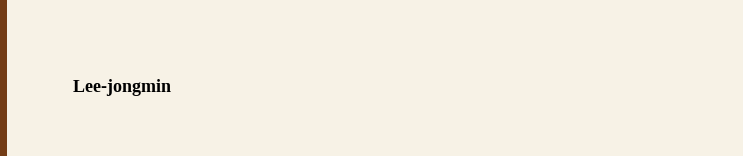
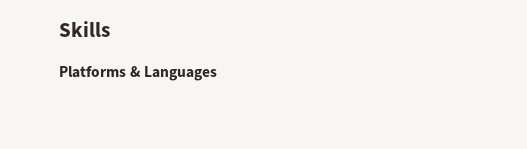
- Lee-jongmin
+ Skills
+ Platforms & Languages

